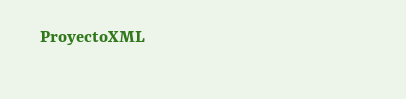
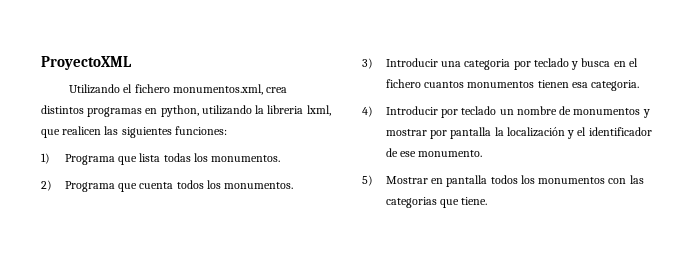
+ Utilizando el fichero monumentos.xml, crea distintos programas en python, utilizando la libreria lxml, que realicen las siguientes funciones:
+ 1) Programa que lista todas los monumentos.
+ 2) Programa que cuenta todos los monumentos.
+ 3) Introducir una categoria por teclado y busca en el fichero cuantos monumentos tienen esa categoria.
+ 4) Introducir por teclado un nombre de monumentos y mostrar por pantalla la localización y el identificador de ese monumento.
+ 5) Mostrar en pantalla todos los monumentos con las categorias que tiene.

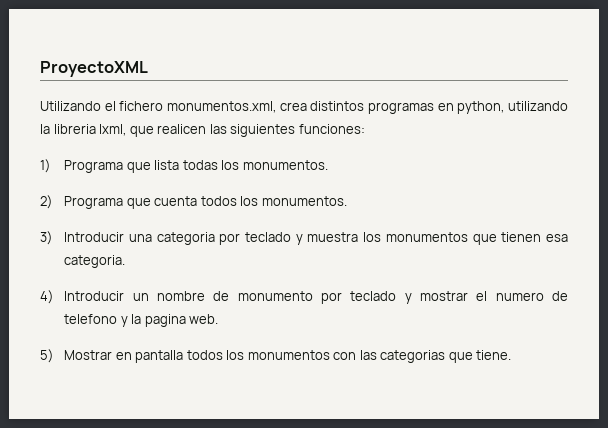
- 3) Introducir una categoria por teclado y busca en el fichero cuantos monumentos tienen esa categoria.
+ 3) Introducir una categoria por teclado y muestra los monumentos que tienen esa categoria.
- 4) Introducir por teclado un nombre de monumentos y mostrar por pantalla la localización y el identificador de ese monumento.
+ 4) Introducir un nombre de monumento por teclado y mostrar el numero de telefono y la pagina web.

